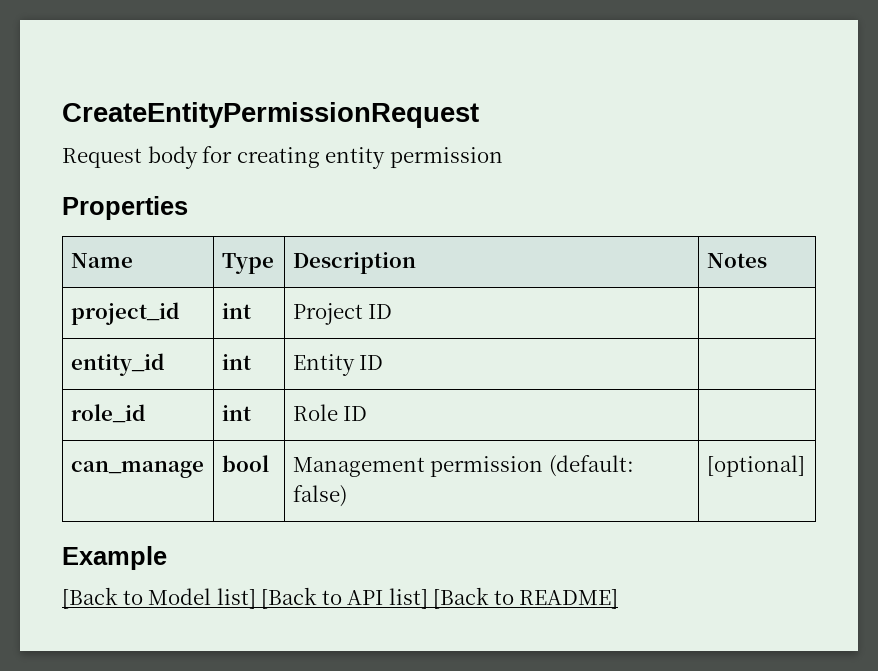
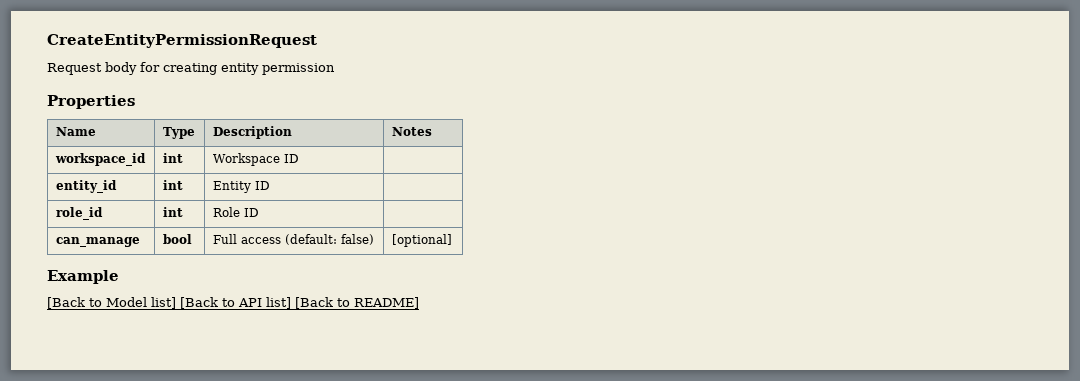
- project_id | int | Project ID |
+ workspace_id | int | Workspace ID |
- can_manage | bool | Management permission (default: false) | [optional]
+ can_manage | bool | Full access (default: false) | [optional]

